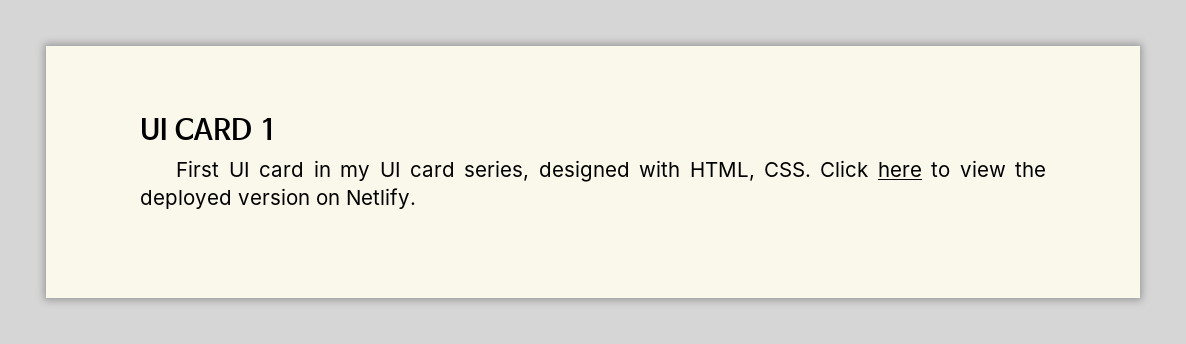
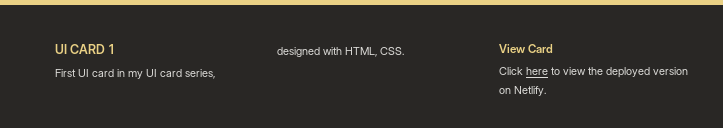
- First UI card in my UI card series, designed with HTML, CSS. Click here to view the deployed version on Netlify.
+ First UI card in my UI card series, designed with HTML, CSS.
+ View Card
+ Click here to view the deployed version on Netlify.

